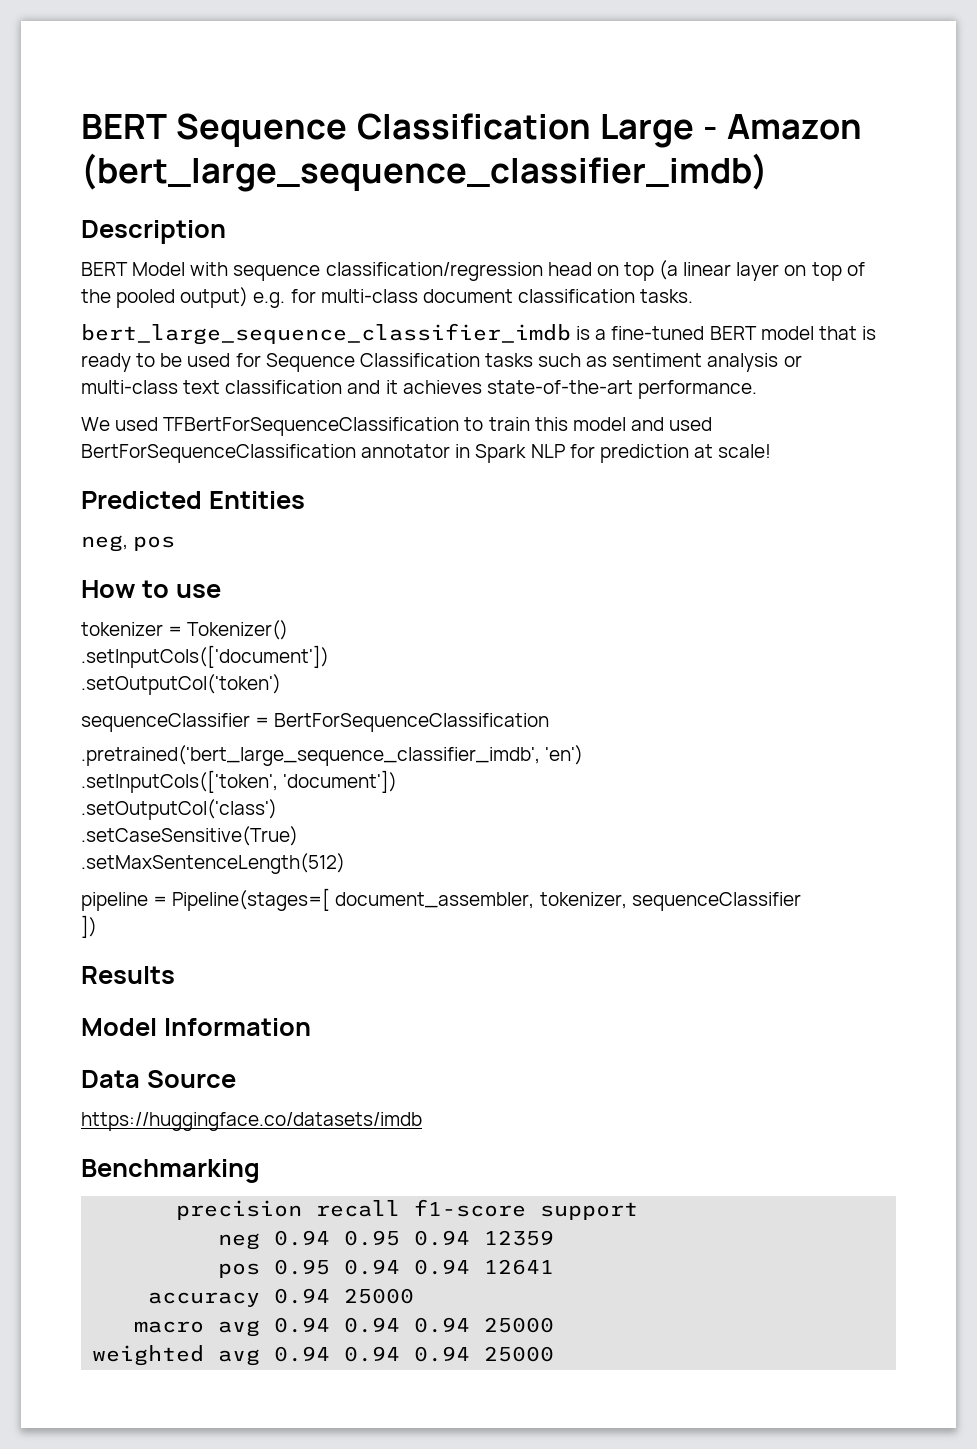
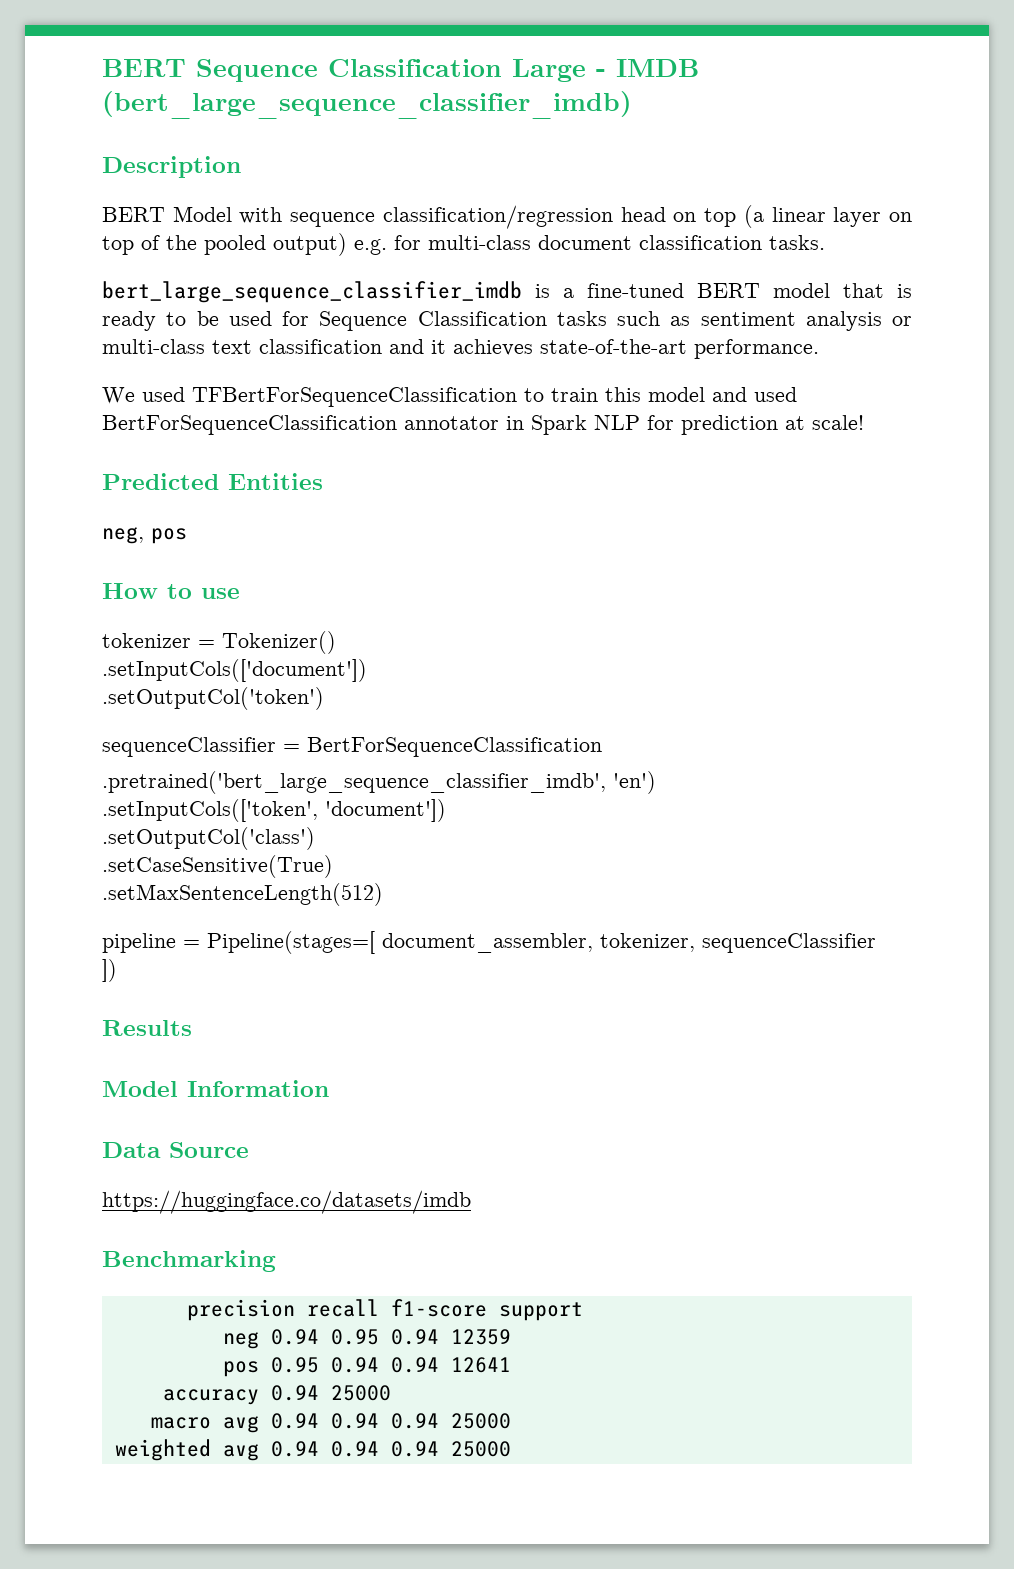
- BERT Sequence Classification Large - Amazon (bert_large_sequence_classifier_imdb)
+ BERT Sequence Classification Large - IMDB (bert_large_sequence_classifier_imdb)

